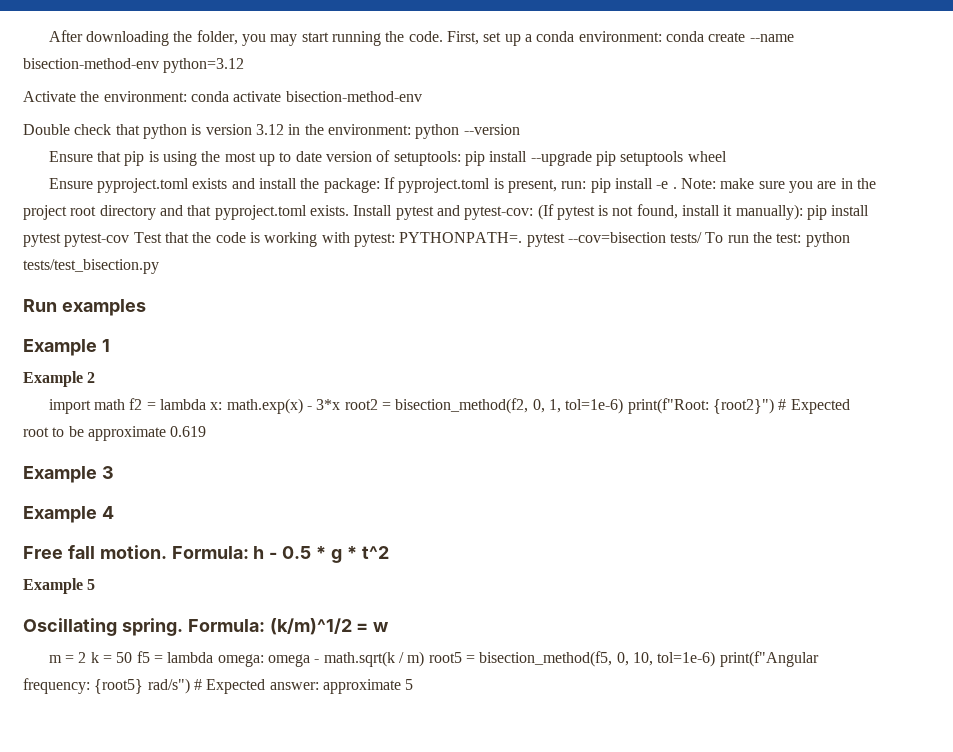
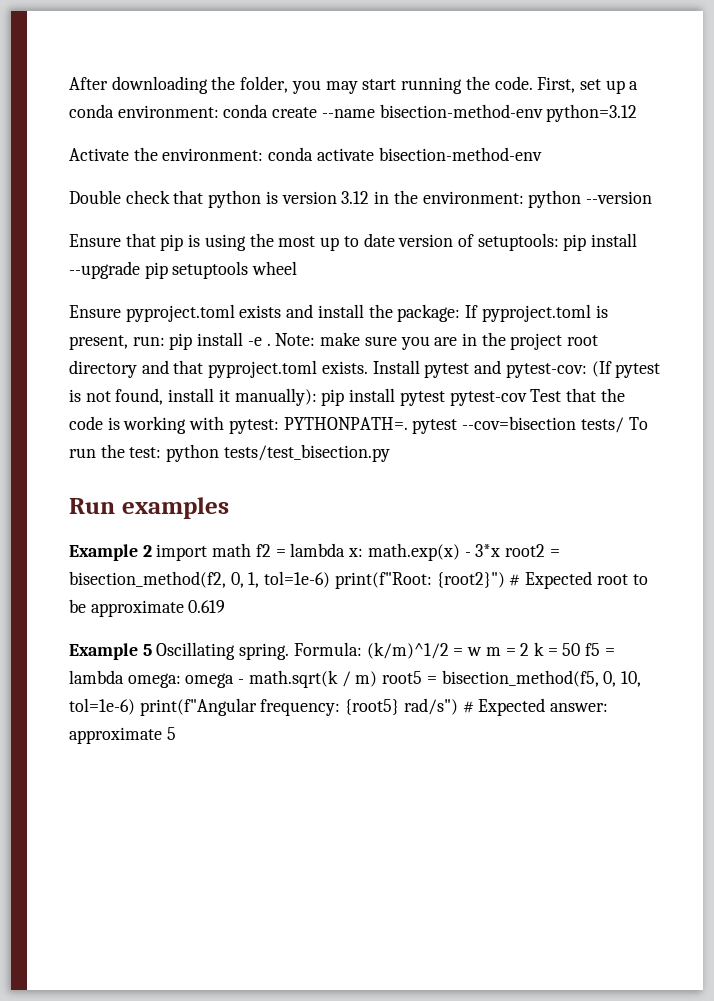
- Example 1
- Example 2
- import math f2 = lambda x: math.exp(x) - 3*x root2 = bisection_method(f2, 0, 1, tol=1e-6) print(f"Root: {root2}") # Expected root to be approximate 0.619
+ Example 2 import math f2 = lambda x: math.exp(x) - 3*x root2 = bisection_method(f2, 0, 1, tol=1e-6) print(f"Root: {root2}") # Expected root to be approximate 0.619
- Example 3
- Example 4
- Free fall motion. Formula: h - 0.5 * g * t^2
- Example 5
- Oscillating spring.
+ Example 5 Oscillating spring.
- Formula: (k/m)^1/2 = w
- m = 2 k = 50 f5 = lambda omega: omega - math.sqrt(k / m) root5 = bisection_method(f5, 0, 10, tol=1e-6) print(f"Angular frequency: {root5} rad/s") # Expected answer: approximate 5
+ Formula: (k/m)^1/2 = w m = 2 k = 50 f5 = lambda omega: omega - math.sqrt(k / m) root5 = bisection_method(f5, 0, 10, tol=1e-6) print(f"Angular frequency: {root5} rad/s") # Expected answer: approximate 5

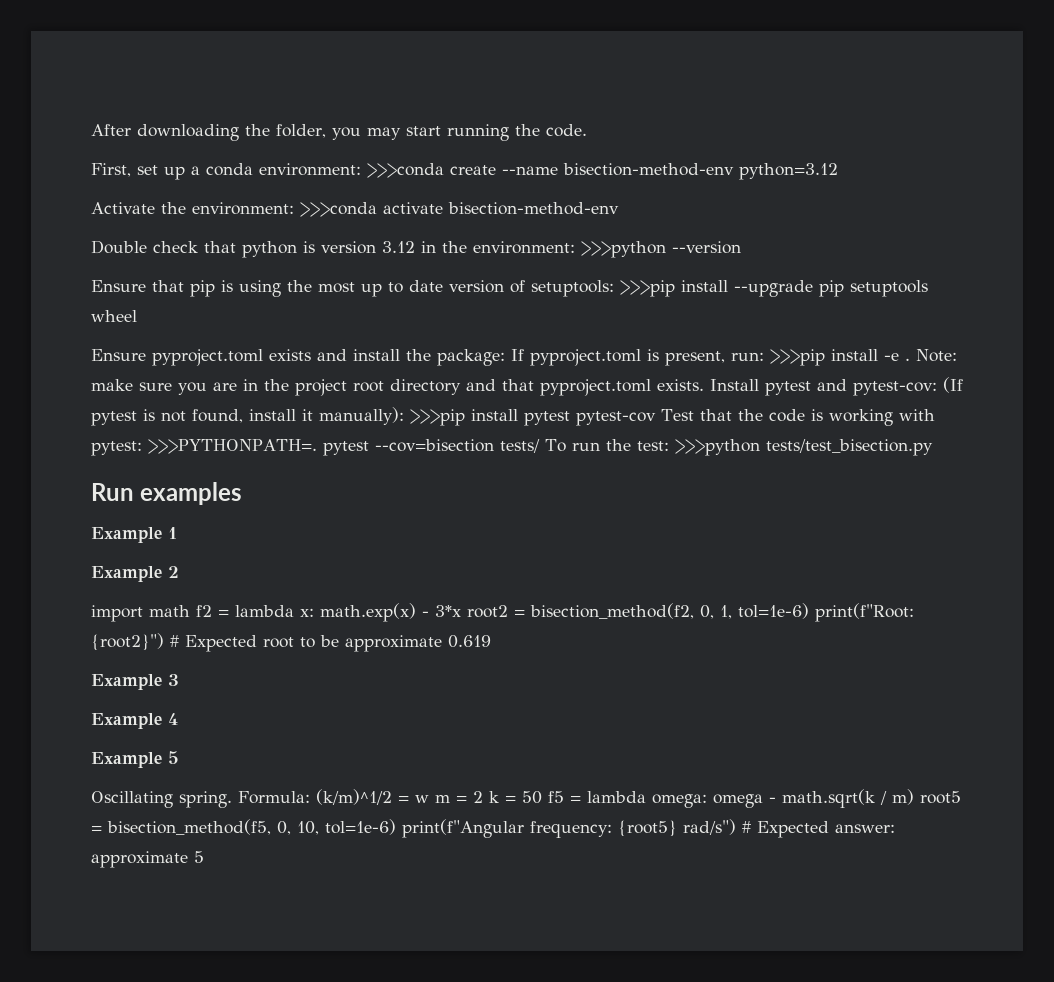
- After downloading the folder, you may start running the code. First, set up a conda environment: conda create --name bisection-method-env python=3.12
+ After downloading the folder, you may start running the code.
+ First, set up a conda environment: >>>conda create --name bisection-method-env python=3.12
- Activate the environment: conda activate bisection-method-env
+ Activate the environment: >>>conda activate bisection-method-env
- Double check that python is version 3.12 in the environment: python --version
+ Double check that python is version 3.12 in the environment: >>>python --version
- Ensure that pip is using the most up to date version of setuptools: pip install --upgrade pip setuptools wheel
+ Ensure that pip is using the most up to date version of setuptools: >>>pip install --upgrade pip setuptools wheel
- Ensure pyproject.toml exists and install the package: If pyproject.toml is present, run: pip install -e .
+ Ensure pyproject.toml exists and install the package: If pyproject.toml is present, run: >>>pip install -e .
- Install pytest and pytest-cov: (If pytest is not found, install it manually): pip install pytest pytest-cov Test that the code is working with pytest: PYTHONPATH=. pytest --cov=bisection tests/ To run the test: python tests/test_bisection.py
+ Install pytest and pytest-cov: (If pytest is not found, install it manually): >>>pip install pytest pytest-cov Test that the code is working with pytest: >>>PYTHONPATH=. pytest --cov=bisection tests/ To run the test: >>>python tests/test_bisection.py
+ Example 1
- Example 2 import math f2 = lambda x: math.exp(x) - 3*x root2 = bisection_method(f2, 0, 1, tol=1e-6) print(f"Root: {root2}") # Expected root to be approximate 0.619
+ Example 2
+ import math f2 = lambda x: math.exp(x) - 3*x root2 = bisection_method(f2, 0, 1, tol=1e-6) print(f"Root: {root2}") # Expected root to be approximate 0.619
+ Example 3
+ Example 4
- Example 5 Oscillating spring.
+ Example 5
+ Oscillating spring.

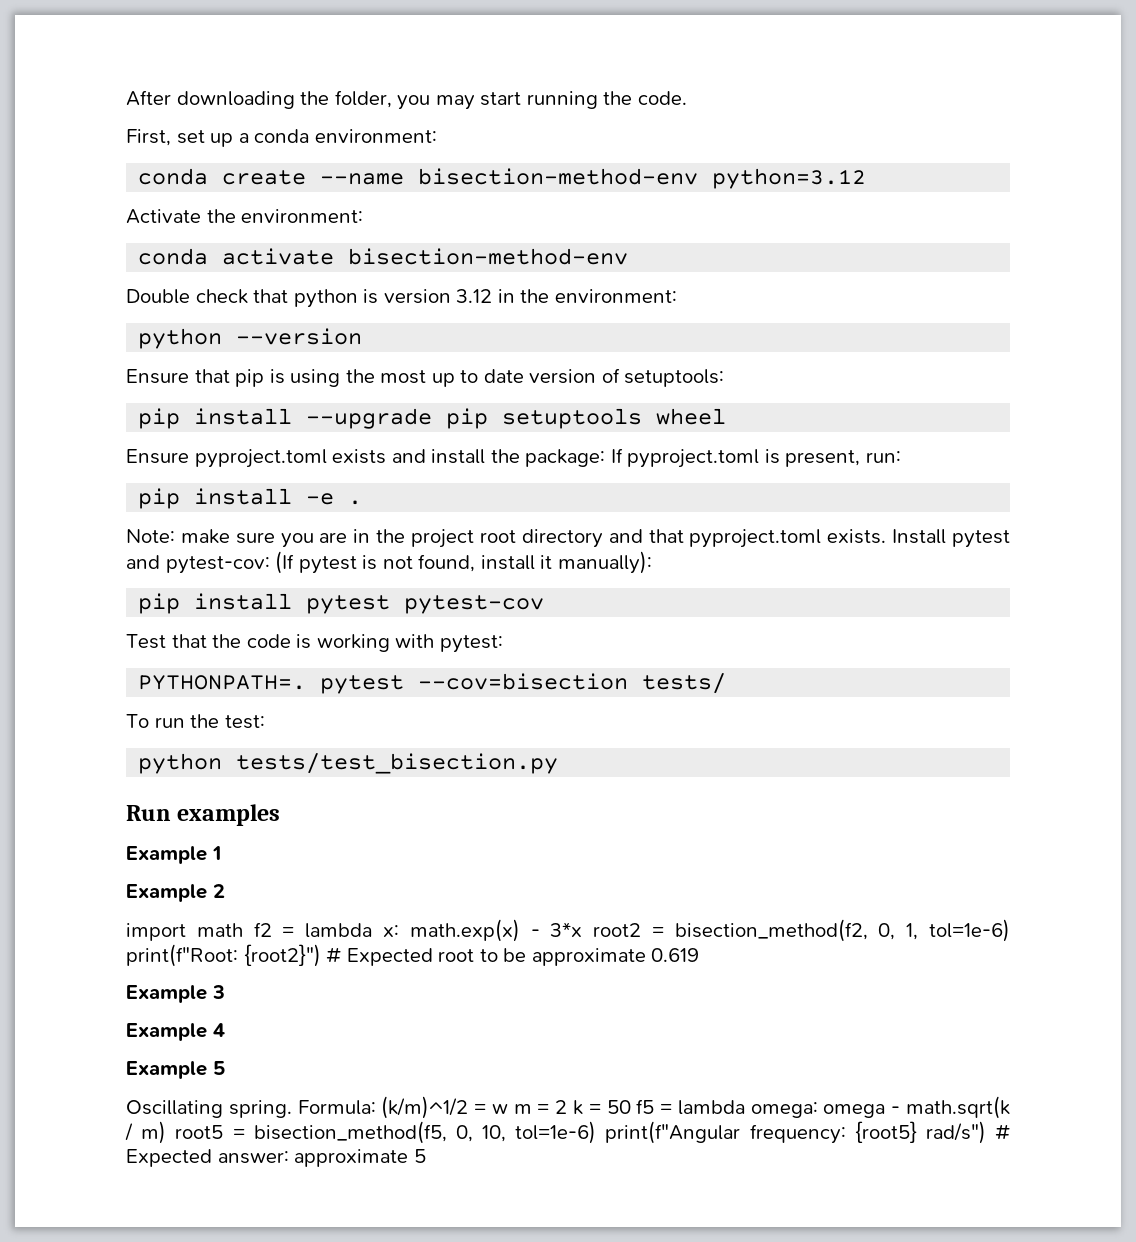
- First, set up a conda environment: >>>conda create --name bisection-method-env python=3.12
+ First, set up a conda environment:
+ conda create --name bisection-method-env python=3.12
- Activate the environment: >>>conda activate bisection-method-env
+ Activate the environment:
+ conda activate bisection-method-env
- Double check that python is version 3.12 in the environment: >>>python --version
+ Double check that python is version 3.12 in the environment:
+ python --version
- Ensure that pip is using the most up to date version of setuptools: >>>pip install --upgrade pip setuptools wheel
+ Ensure that pip is using the most up to date version of setuptools:
+ pip install --upgrade pip setuptools wheel
- Ensure pyproject.toml exists and install the package: If pyproject.toml is present, run: >>>pip install -e . Note: make sure you are in the project root directory and that pyproject.toml exists.
+ Ensure pyproject.toml exists and install the package: If pyproject.toml is present, run:
+ pip install -e .
+ Note: make sure you are in the project root directory and that pyproject.toml exists.
- Install pytest and pytest-cov: (If pytest is not found, install it manually): >>>pip install pytest pytest-cov Test that the code is working with pytest: >>>PYTHONPATH=. pytest --cov=bisection tests/ To run the test: >>>python tests/test_bisection.py
+ Install pytest and pytest-cov: (If pytest is not found, install it manually):
+ pip install pytest pytest-cov
+ Test that the code is working with pytest:
+ PYTHONPATH=. pytest --cov=bisection tests/
+ To run the test:
+ python tests/test_bisection.py

